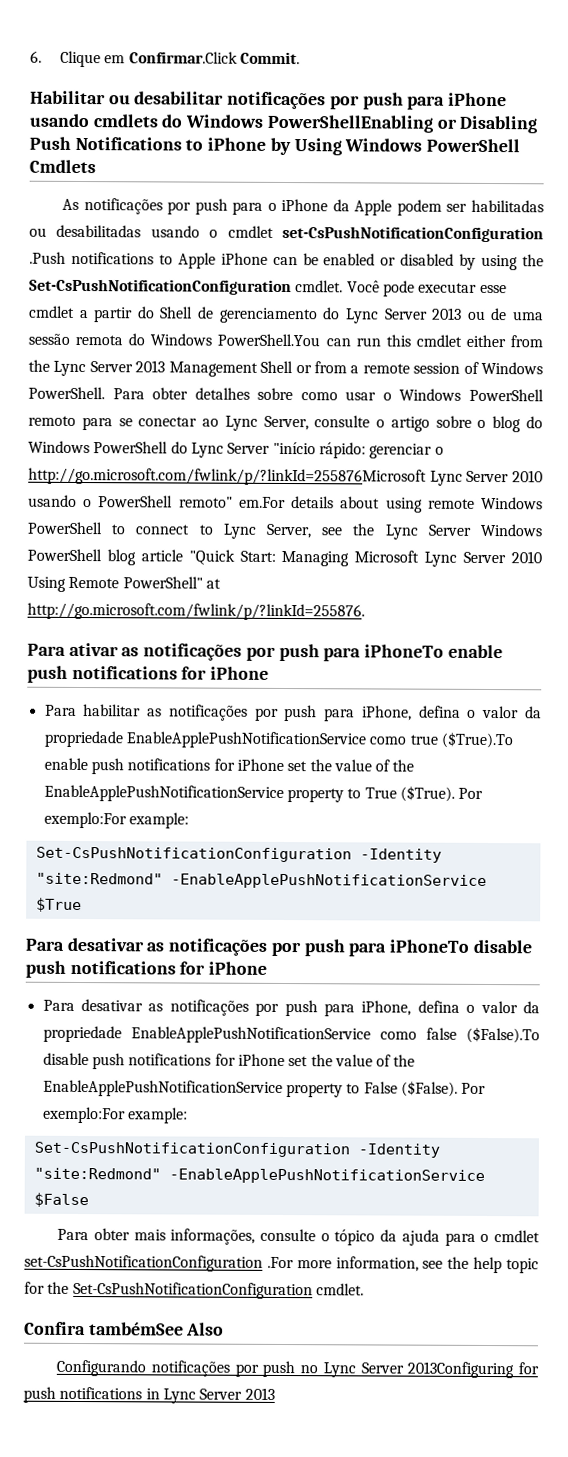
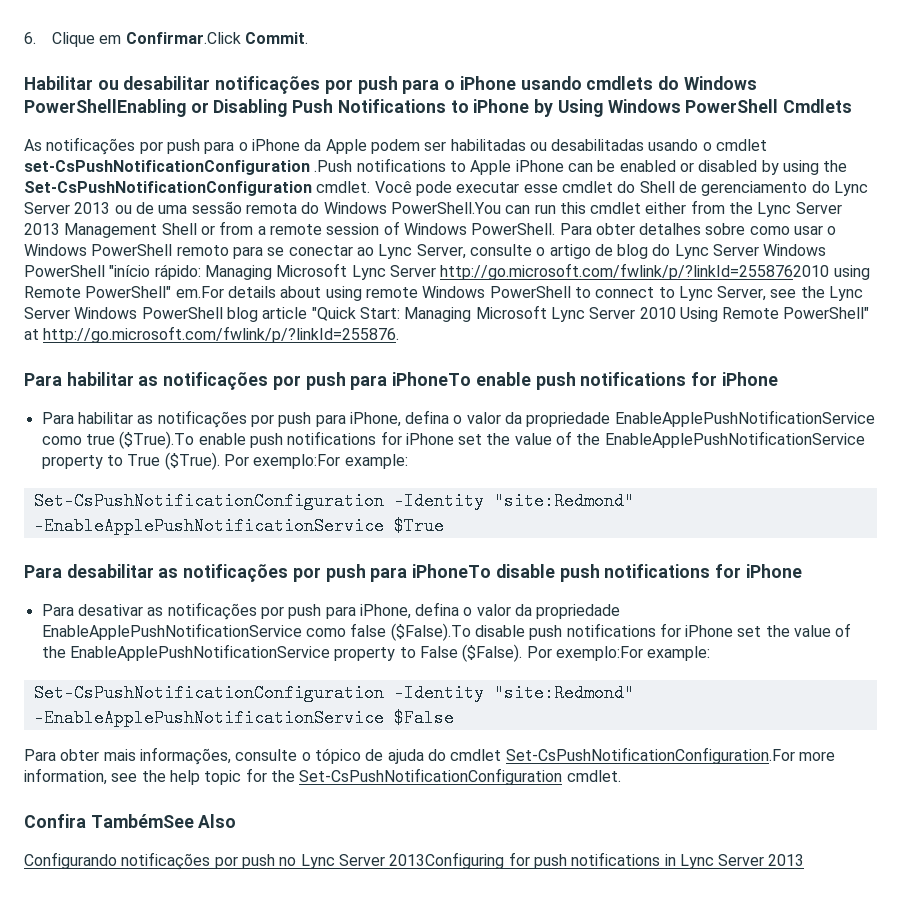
- Habilitar ou desabilitar notificações por push para iPhone usando cmdlets do Windows PowerShellEnabling or Disabling Push Notifications to iPhone by Using Windows PowerShell Cmdlets
+ Habilitar ou desabilitar notificações por push para o iPhone usando cmdlets do Windows PowerShellEnabling or Disabling Push Notifications to iPhone by Using Windows PowerShell Cmdlets
- Você pode executar esse cmdlet a partir do Shell de gerenciamento do Lync Server 2013 ou de uma sessão remota do Windows PowerShell.You can run this cmdlet either from the Lync Server 2013 Management Shell or from a remote session of Windows PowerShell.
+ Você pode executar esse cmdlet do Shell de gerenciamento do Lync Server 2013 ou de uma sessão remota do Windows PowerShell.You can run this cmdlet either from the Lync Server 2013 Management Shell or from a remote session of Windows PowerShell.
- Para obter detalhes sobre como usar o Windows PowerShell remoto para se conectar ao Lync Server, consulte o artigo sobre o blog do Windows PowerShell do Lync Server "início rápido: gerenciar o http://go.microsoft.com/fwlink/p/?linkId=255876Microsoft Lync Server 2010 usando o PowerShell remoto" em.For details about using remote Windows PowerShell to connect to Lync Server, see the Lync Server Windows PowerShell blog article "Quick Start: Managing Microsoft Lync Server 2010 Using Remote PowerShell" at http://go.microsoft.com/fwlink/p/?linkId=255876.
+ Para obter detalhes sobre como usar o Windows PowerShell remoto para se conectar ao Lync Server, consulte o artigo de blog do Lync Server Windows PowerShell "início rápido: Managing Microsoft Lync Server http://go.microsoft.com/fwlink/p/?linkId=2558762010 using Remote PowerShell" em.For details about using remote Windows PowerShell to connect to Lync Server, see the Lync Server Windows PowerShell blog article "Quick Start: Managing Microsoft Lync Server 2010 Using Remote PowerShell" at http://go.microsoft.com/fwlink/p/?linkId=255876.
- Para ativar as notificações por push para iPhoneTo enable push notifications for iPhone
+ Para habilitar as notificações por push para iPhoneTo enable push notifications for iPhone
- Para desativar as notificações por push para iPhoneTo disable push notifications for iPhone
+ Para desabilitar as notificações por push para iPhoneTo disable push notifications for iPhone
- Para obter mais informações, consulte o tópico da ajuda para o cmdlet set-CsPushNotificationConfiguration .For more information, see the help topic for the Set-CsPushNotificationConfiguration cmdlet.
+ Para obter mais informações, consulte o tópico de ajuda do cmdlet Set-CsPushNotificationConfiguration.For more information, see the help topic for the Set-CsPushNotificationConfiguration cmdlet.
- Confira tambémSee Also
+ Confira TambémSee Also

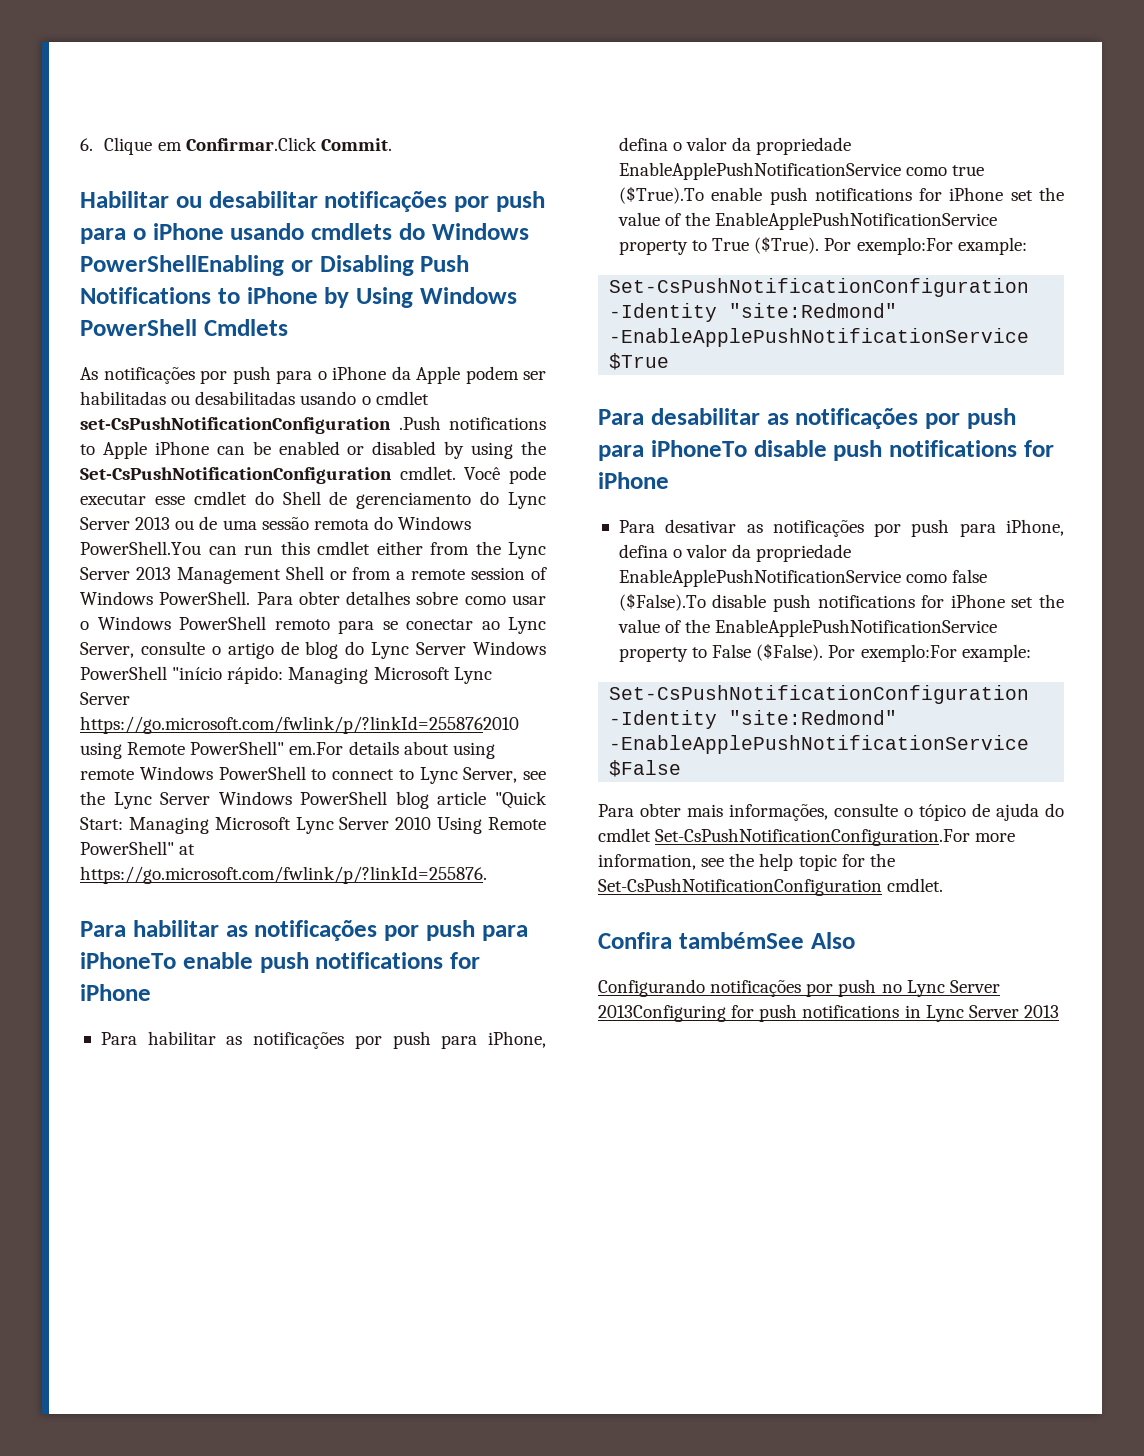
- Managing Microsoft Lync Server http://go.microsoft.com/fwlink/p/?linkId=2558762010 using Remote PowerShell" em.For details about using remote Windows PowerShell to connect to Lync Server, see the Lync Server Windows PowerShell blog article "Quick Start:
+ Managing Microsoft Lync Server https://go.microsoft.com/fwlink/p/?linkId=2558762010 using Remote PowerShell" em.For details about using remote Windows PowerShell to connect to Lync Server, see the Lync Server Windows PowerShell blog article "Quick Start:
- Managing Microsoft Lync Server 2010 Using Remote PowerShell" at http://go.microsoft.com/fwlink/p/?linkId=255876.
+ Managing Microsoft Lync Server 2010 Using Remote PowerShell" at https://go.microsoft.com/fwlink/p/?linkId=255876.
- Confira TambémSee Also
+ Confira tambémSee Also

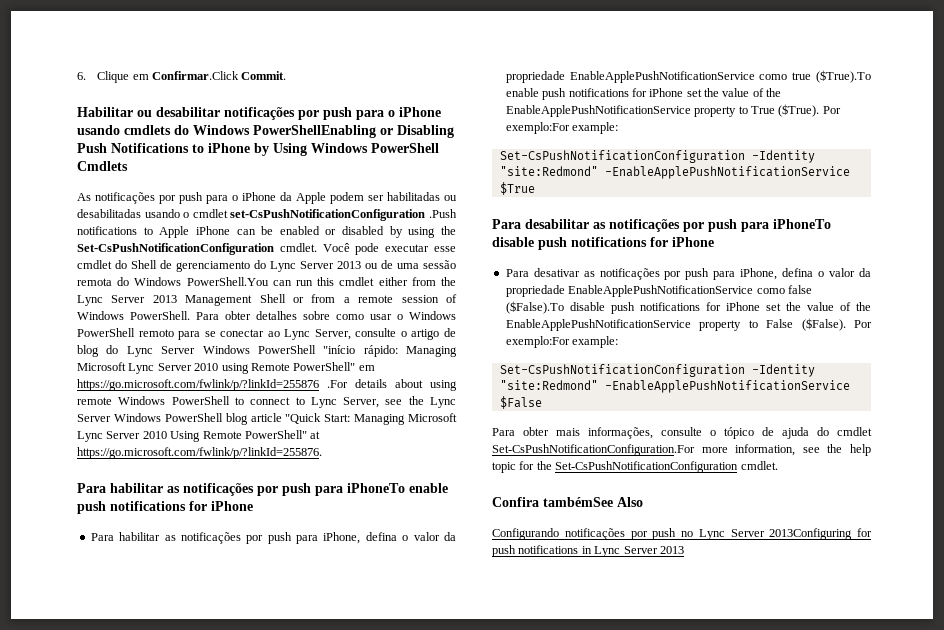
- Managing Microsoft Lync Server https://go.microsoft.com/fwlink/p/?linkId=2558762010 using Remote PowerShell" em.For details about using remote Windows PowerShell to connect to Lync Server, see the Lync Server Windows PowerShell blog article "Quick Start:
+ Managing Microsoft Lync Server 2010 using Remote PowerShell" em https://go.microsoft.com/fwlink/p/?linkId=255876 .For details about using remote Windows PowerShell to connect to Lync Server, see the Lync Server Windows PowerShell blog article "Quick Start:

